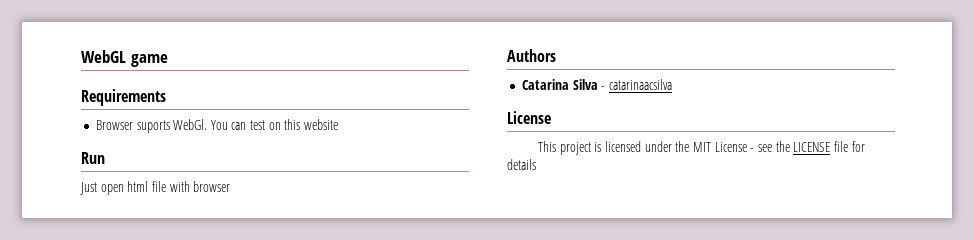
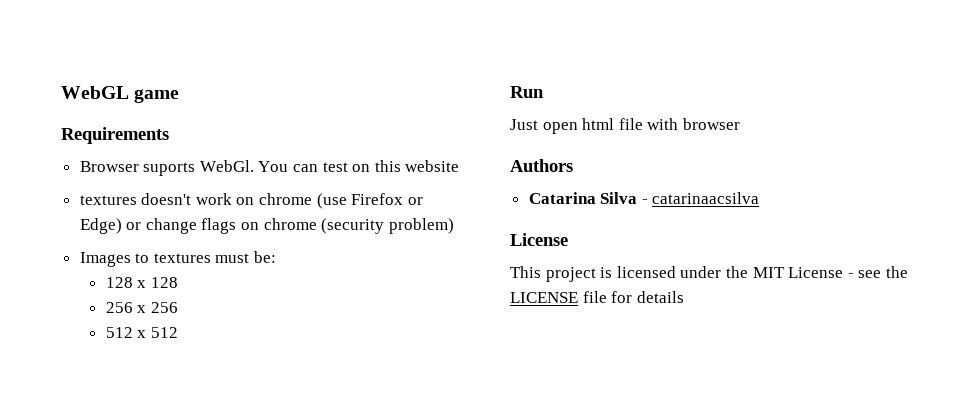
+ textures doesn't work on chrome (use Firefox or Edge) or change flags on chrome (security problem)
+ Images to textures must be:
+ 128 x 128
+ 256 x 256
+ 512 x 512

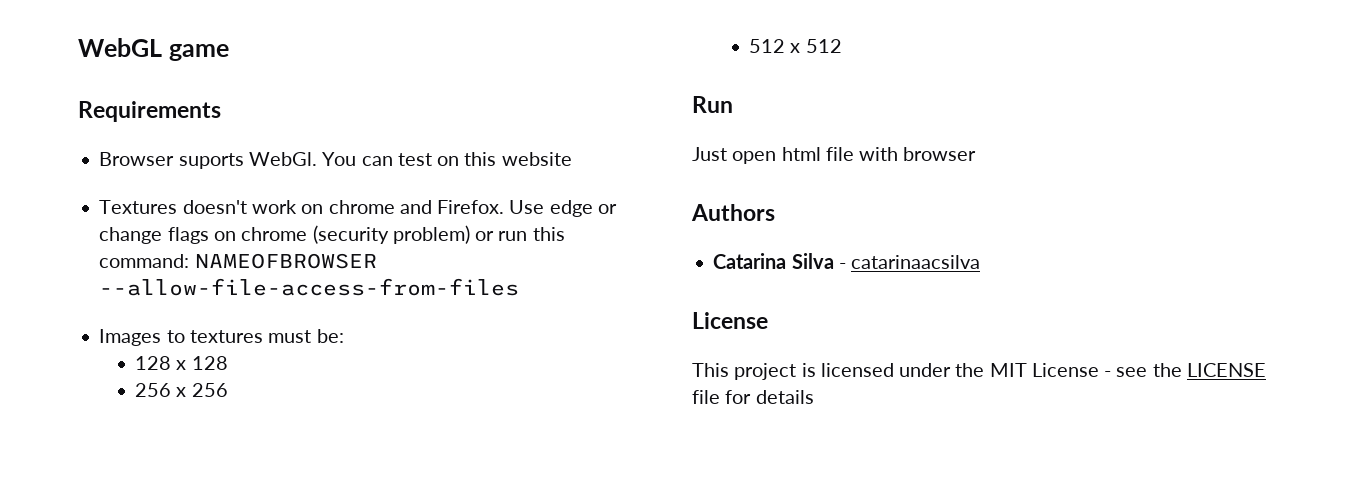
- textures doesn't work on chrome (use Firefox or Edge) or change flags on chrome (security problem)
+ Textures doesn't work on chrome and Firefox. Use edge or change flags on chrome (security problem) or run this command: NAMEOFBROWSER --allow-file-access-from-files

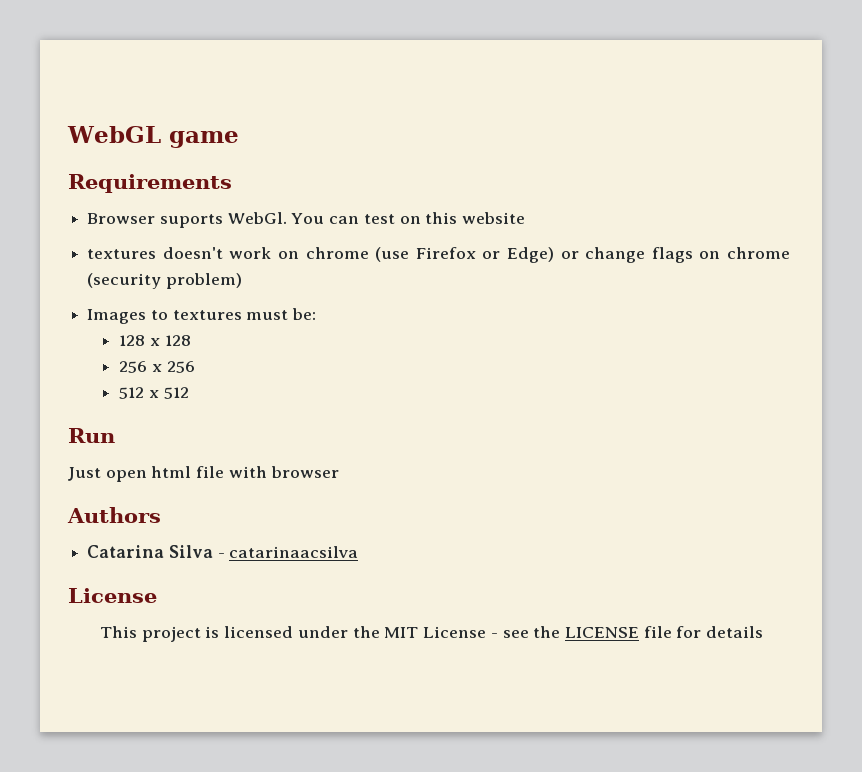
- Textures doesn't work on chrome and Firefox. Use edge or change flags on chrome (security problem) or run this command: NAMEOFBROWSER --allow-file-access-from-files
+ textures doesn't work on chrome (use Firefox or Edge) or change flags on chrome (security problem)

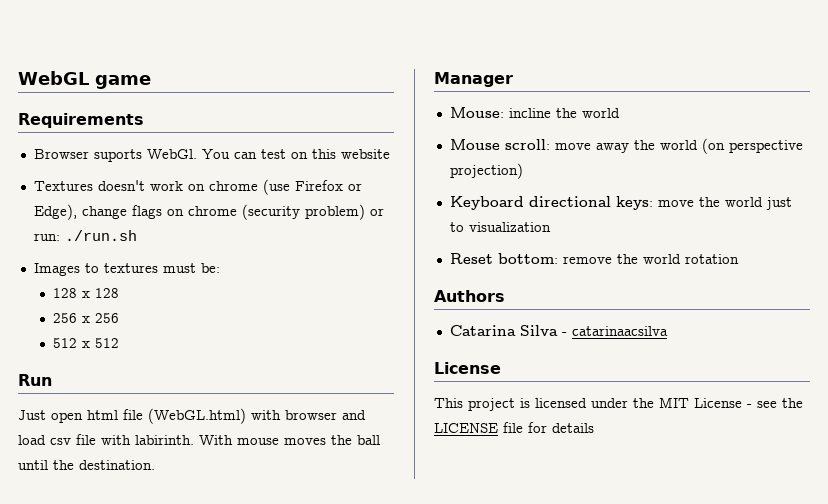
- textures doesn't work on chrome (use Firefox or Edge) or change flags on chrome (security problem)
+ Textures doesn't work on chrome (use Firefox or Edge), change flags on chrome (security problem) or run: ./run.sh
- Just open html file with browser
+ Just open html file (WebGL.html) with browser and load csv file with labirinth. With mouse moves the ball until the destination.
+ Manager
+ Mouse: incline the world
+ Mouse scroll: move away the world (on perspective projection)
+ Keyboard directional keys: move the world just to visualization
+ Reset bottom: remove the world rotation

